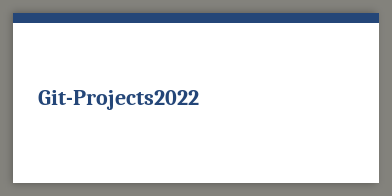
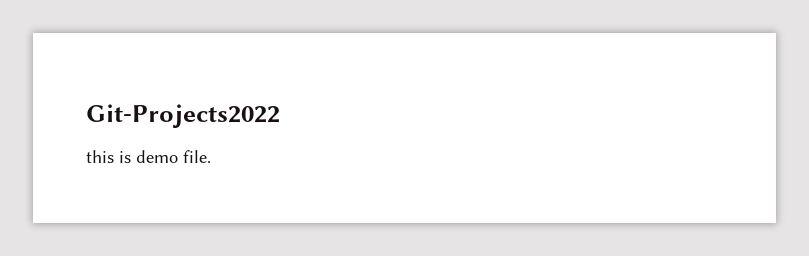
+ this is demo file.

